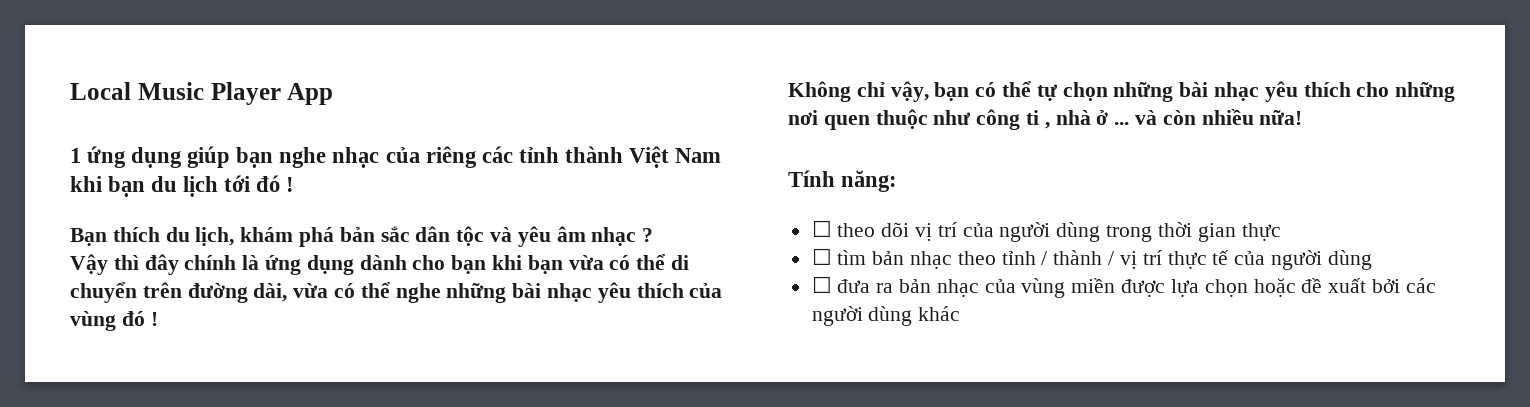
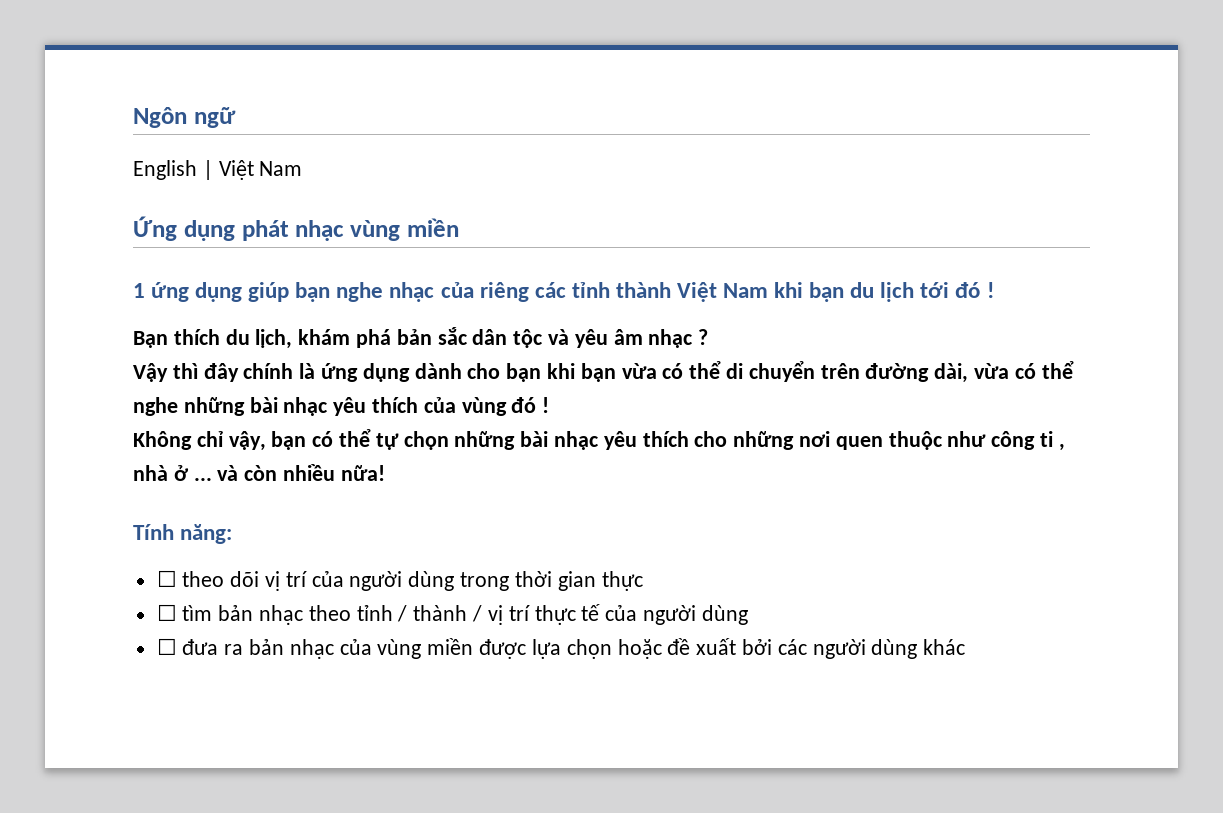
- Local Music Player App
+ Ngôn ngữ
+ English | Việt Nam
+ Ứng dụng phát nhạc vùng miền

